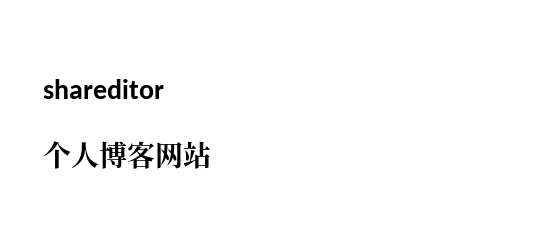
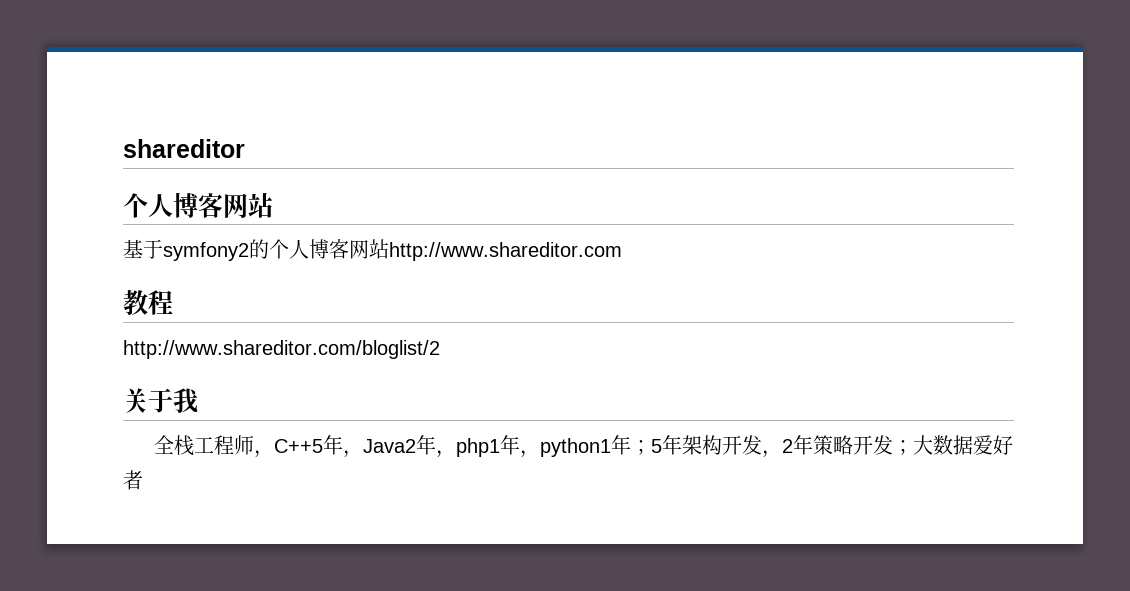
+ 基于symfony2的个人博客网站http://www.shareditor.com
+ 教程
+ http://www.shareditor.com/bloglist/2
+ 关于我
+ 全栈工程师，C++5年，Java2年，php1年，python1年；5年架构开发，2年策略开发；大数据爱好者

